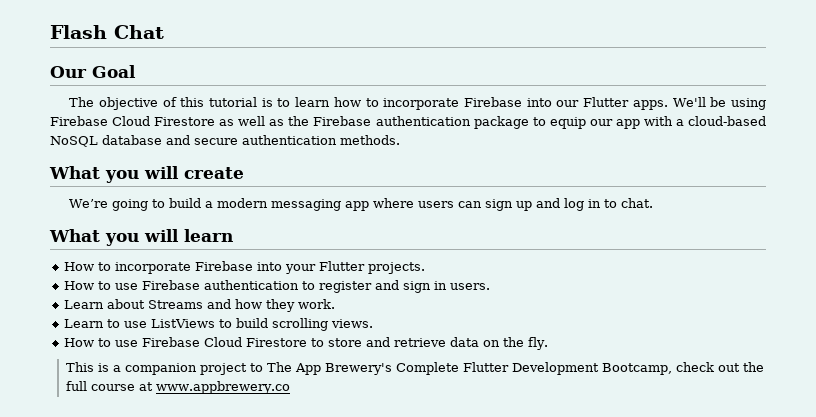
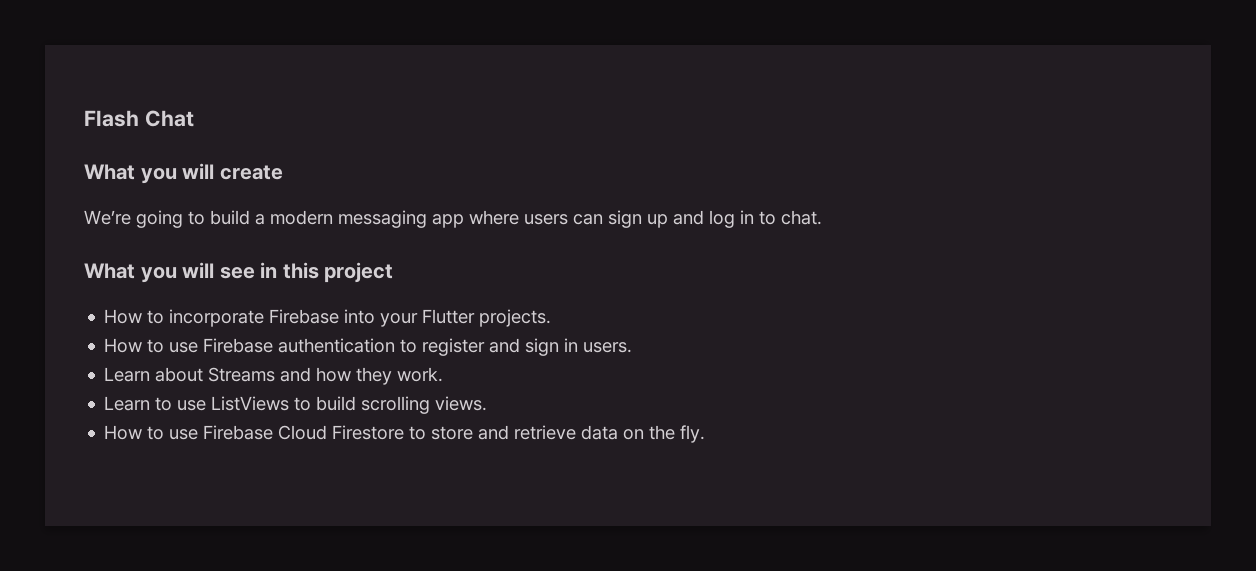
- Our Goal
- The objective of this tutorial is to learn how to incorporate Firebase into our Flutter apps. We'll be using Firebase Cloud Firestore as well as the Firebase authentication package to equip our app with a cloud-based NoSQL database and secure authentication methods.
- What you will learn
+ What you will see in this project
- This is a companion project to The App Brewery's Complete Flutter Development Bootcamp, check out the full course at www.appbrewery.co

